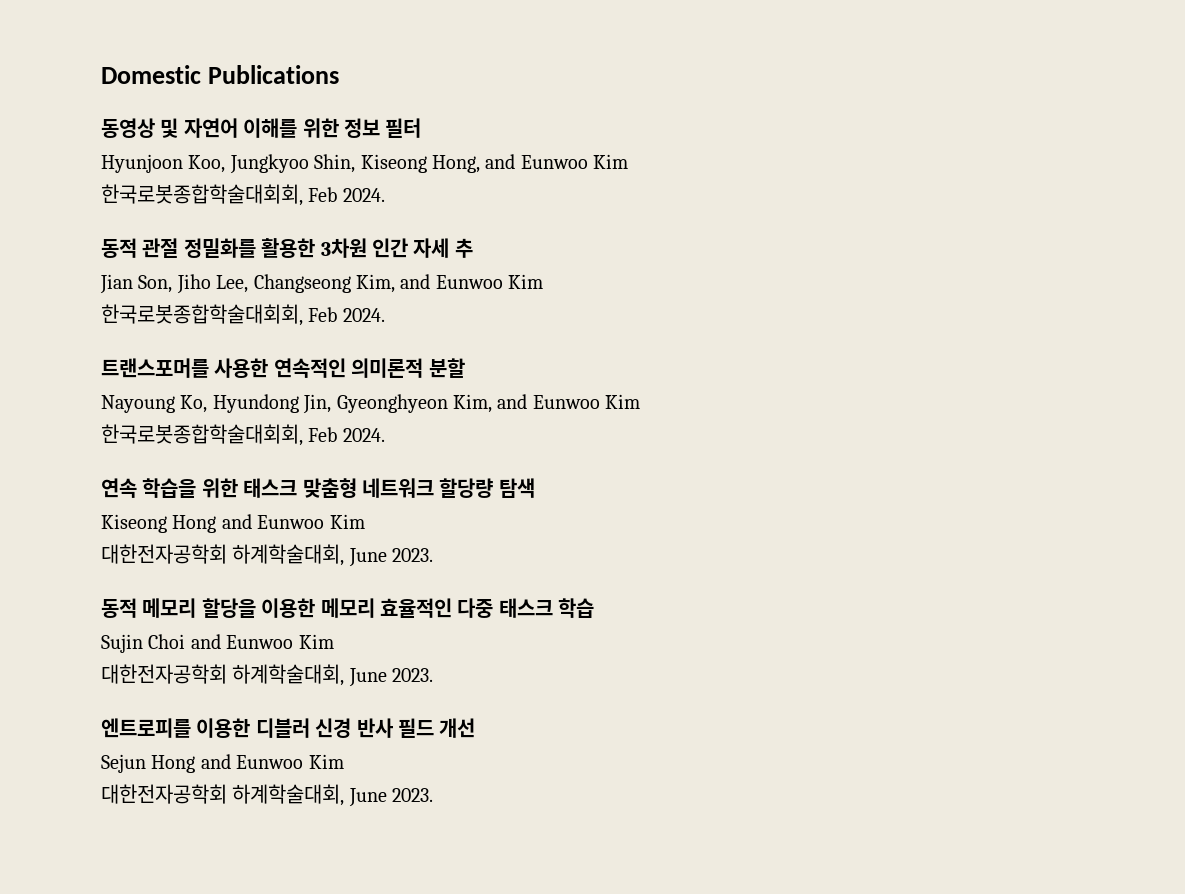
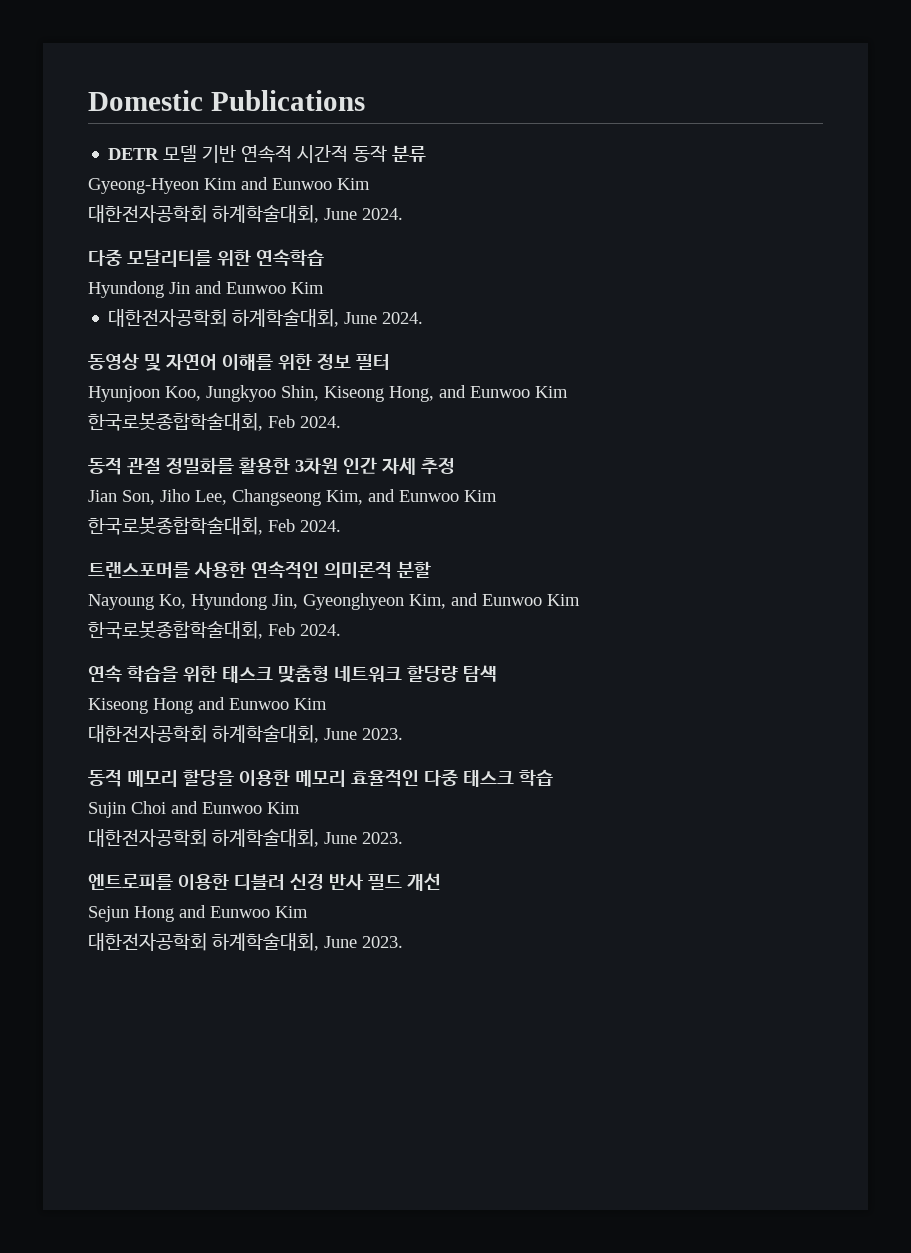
+ DETR 모델 기반 연속적 시간적 동작 분류
+ Gyeong-Hyeon Kim and Eunwoo Kim
+ 대한전자공학회 하계학술대회, June 2024.
+ 다중 모달리티를 위한 연속학습
+ Hyundong Jin and Eunwoo Kim
+ 대한전자공학회 하계학술대회, June 2024.
  Hyunjoon Koo, Jungkyoo Shin, Kiseong Hong, and Eunwoo Kim
- 한국로봇종합학술대회회, Feb 2024.
+ 한국로봇종합학술대회, Feb 2024.
- 동적 관절 정밀화를 활용한 3차원 인간 자세 추
+ 동적 관절 정밀화를 활용한 3차원 인간 자세 추정
  Jian Son, Jiho Lee, Changseong Kim, and Eunwoo Kim
- 한국로봇종합학술대회회, Feb 2024.
+ 한국로봇종합학술대회, Feb 2024.
  Nayoung Ko, Hyundong Jin, Gyeonghyeon Kim, and Eunwoo Kim
- 한국로봇종합학술대회회, Feb 2024.
+ 한국로봇종합학술대회, Feb 2024.

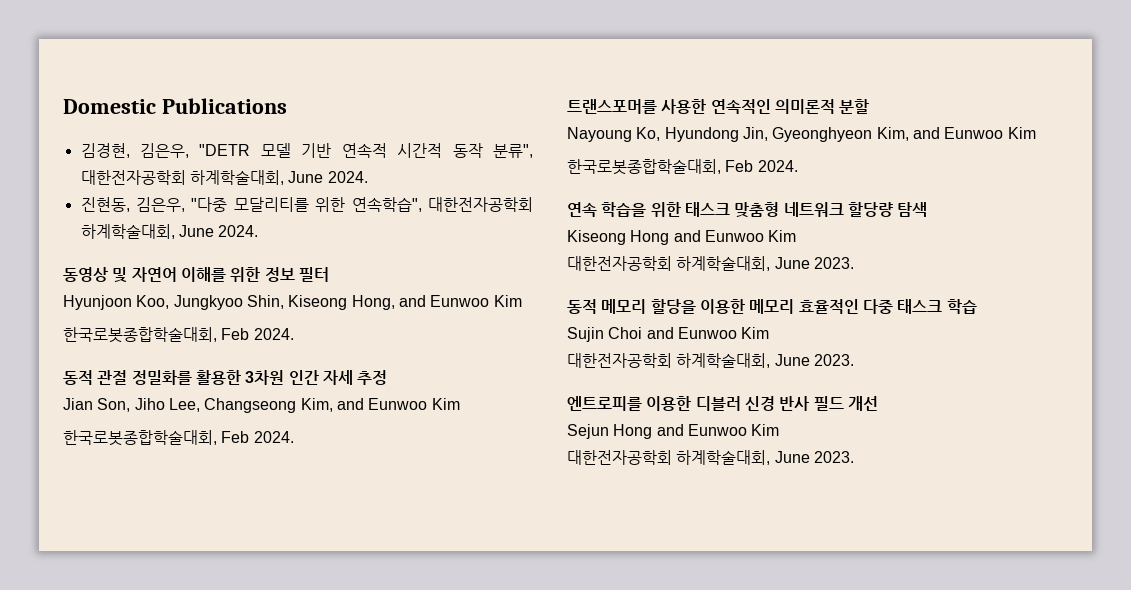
- DETR 모델 기반 연속적 시간적 동작 분류
- Gyeong-Hyeon Kim and Eunwoo Kim
- 대한전자공학회 하계학술대회, June 2024.
- 다중 모달리티를 위한 연속학습
- Hyundong Jin and Eunwoo Kim
- 대한전자공학회 하계학술대회, June 2024.
+ 김경현, 김은우, "DETR 모델 기반 연속적 시간적 동작 분류", 대한전자공학회 하계학술대회, June 2024.
+ 진현동, 김은우, "다중 모달리티를 위한 연속학습", 대한전자공학회 하계학술대회, June 2024.

